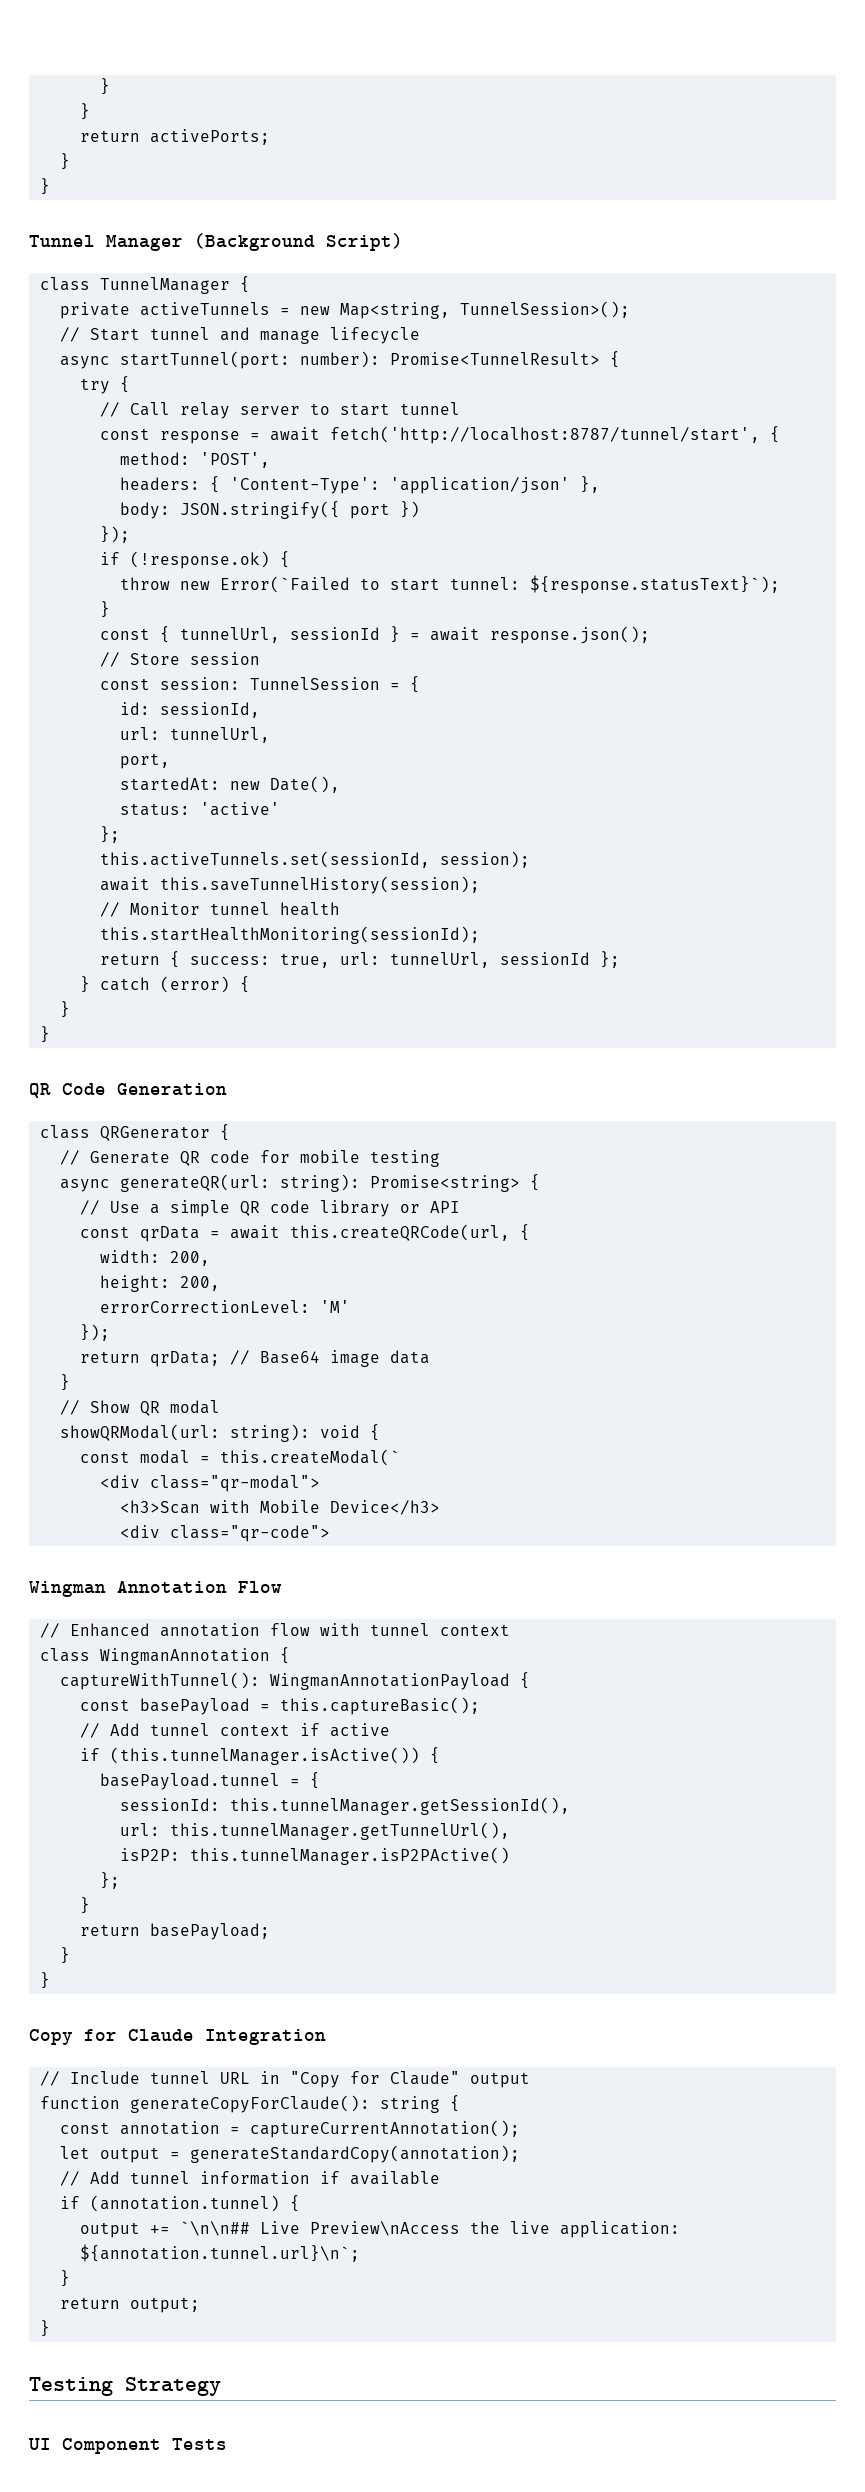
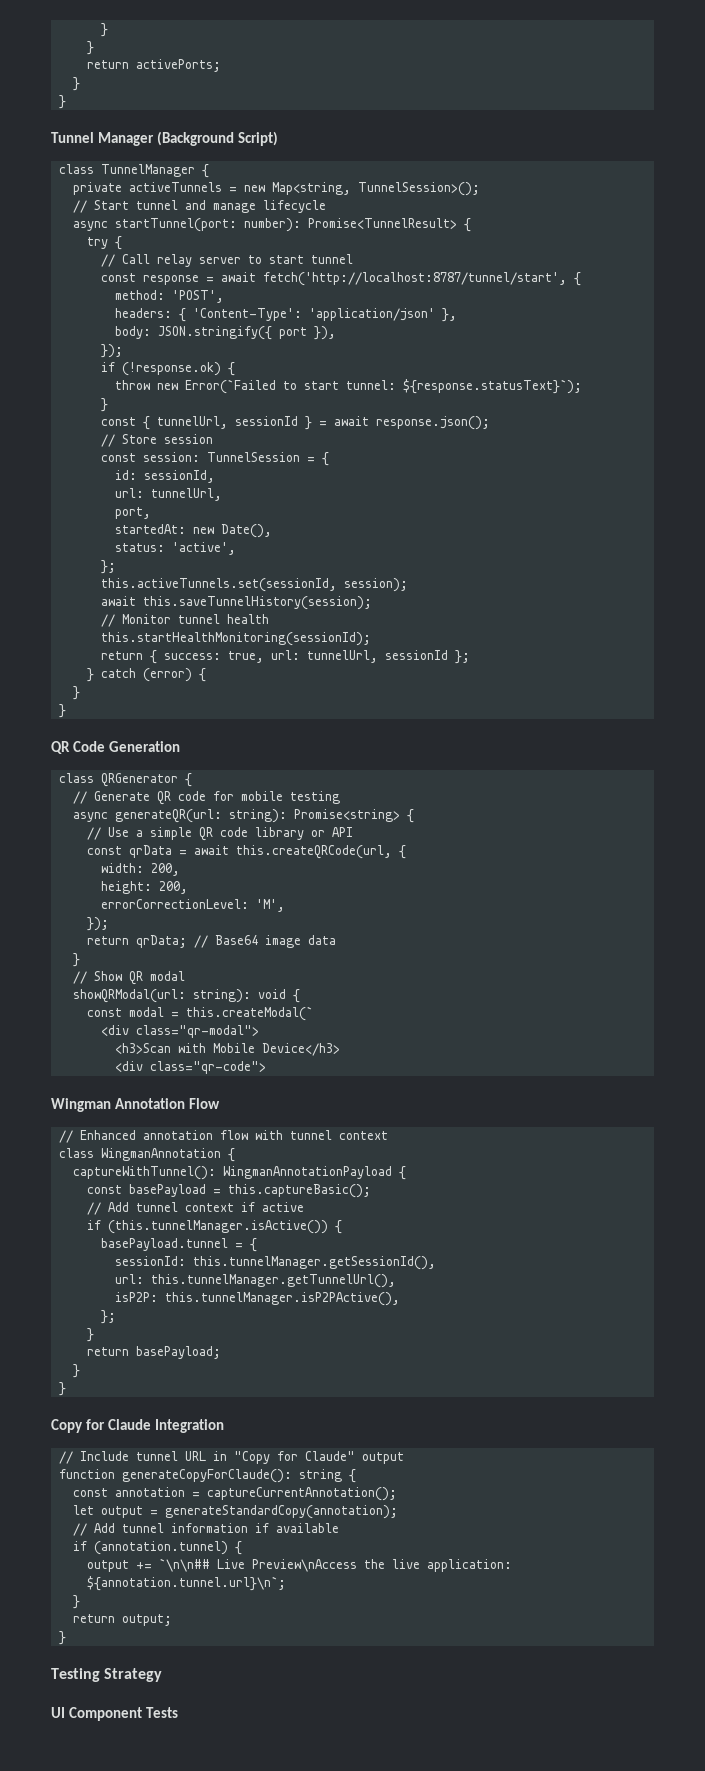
- body: JSON.stringify({ port })
+ body: JSON.stringify({ port }),
- status: 'active'
+ status: 'active',
- errorCorrectionLevel: 'M'
+ errorCorrectionLevel: 'M',
- isP2P: this.tunnelManager.isP2PActive()
+ isP2P: this.tunnelManager.isP2PActive(),

